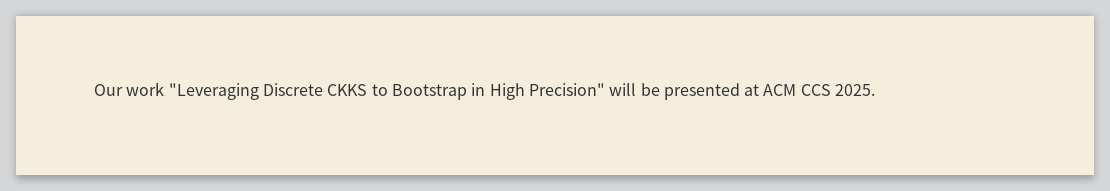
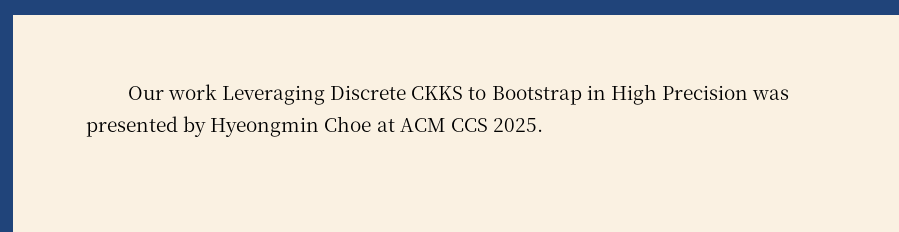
- Our work "Leveraging Discrete CKKS to Bootstrap in High Precision" will be presented at ACM CCS 2025.
+ Our work Leveraging Discrete CKKS to Bootstrap in High Precision was presented by Hyeongmin Choe at ACM CCS 2025.

